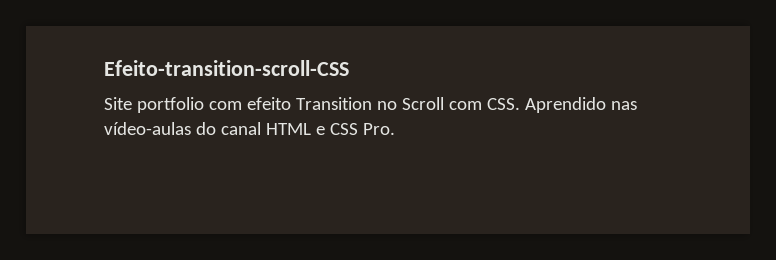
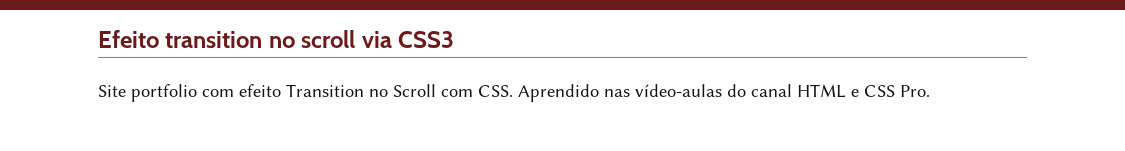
- Efeito-transition-scroll-CSS
+ Efeito transition no scroll via CSS3

